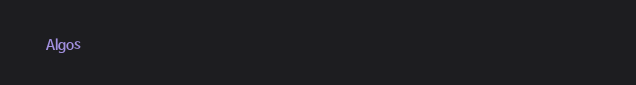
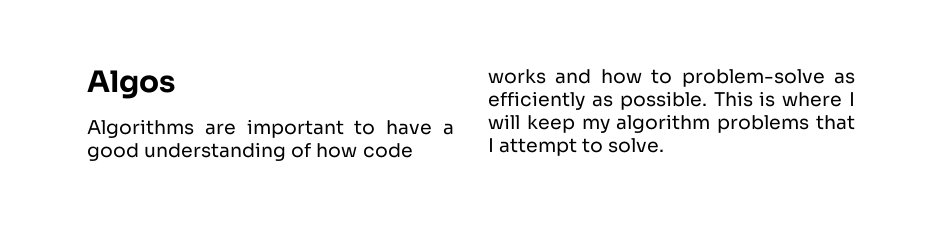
+ Algorithms are important to have a good understanding of how code works and how to problem-solve as efficiently as possible. This is where I will keep my algorithm problems that I attempt to solve.

